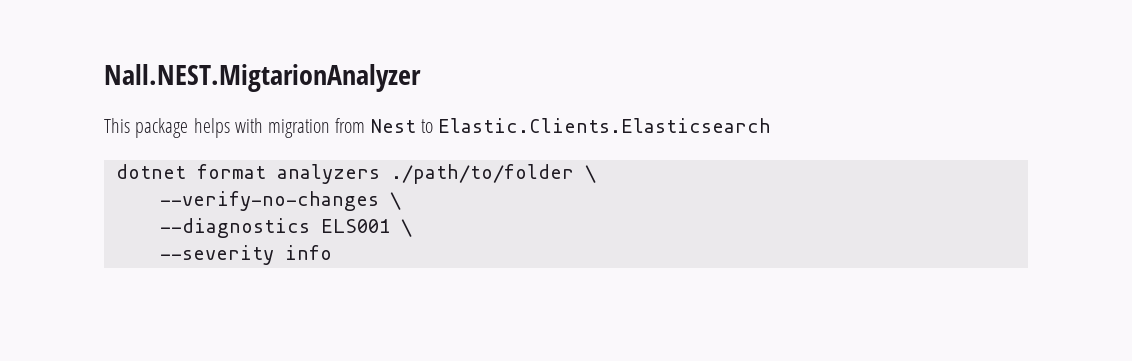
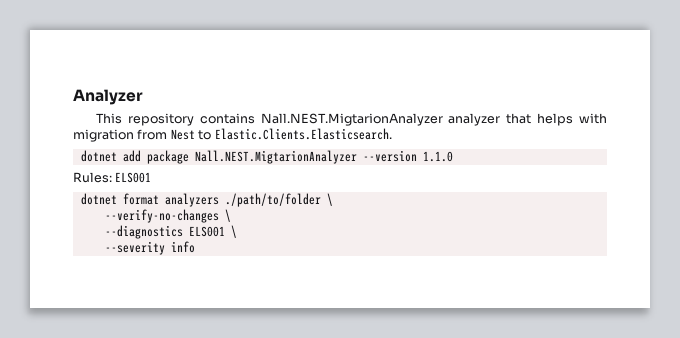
- Nall.NEST.MigtarionAnalyzer
+ Analyzer
- This package helps with migration from Nest to Elastic.Clients.Elasticsearch
+ This repository contains Nall.NEST.MigtarionAnalyzer analyzer that helps with migration from Nest to Elastic.Clients.Elasticsearch.
+ dotnet add package Nall.NEST.MigtarionAnalyzer --version 1.1.0
+ Rules: ELS001

